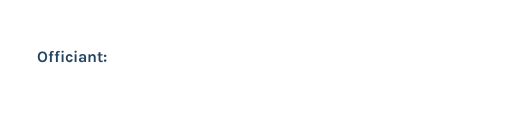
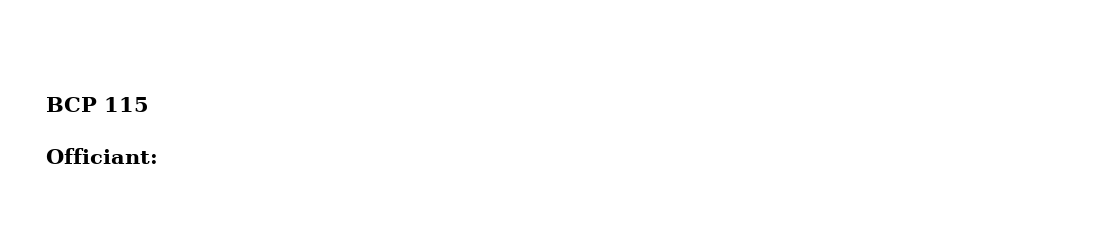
+ BCP 115

